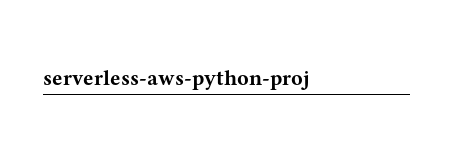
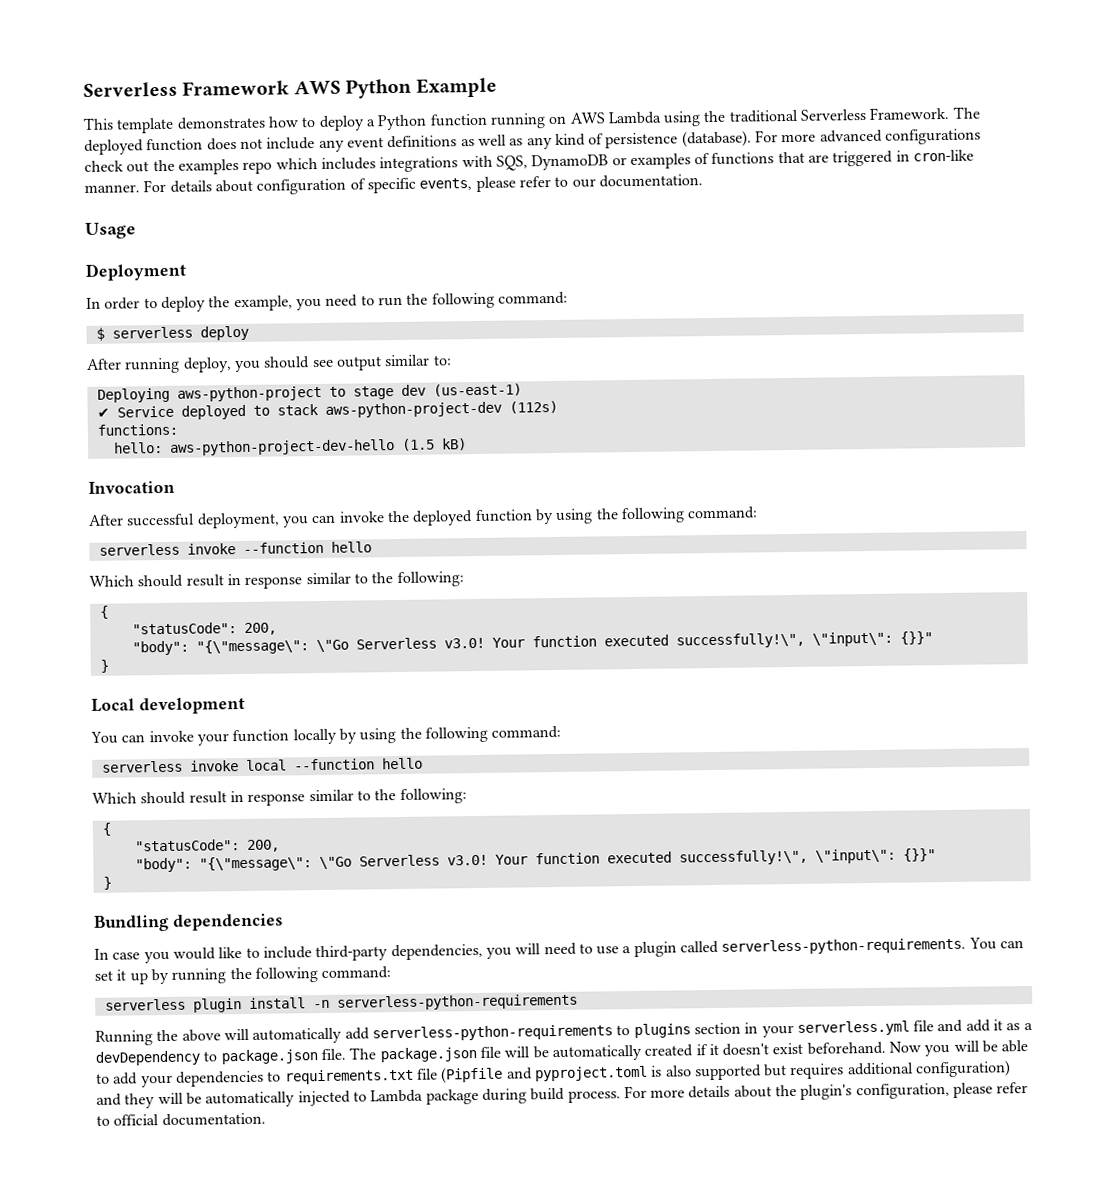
- serverless-aws-python-proj
+ Serverless Framework AWS Python Example
+ This template demonstrates how to deploy a Python function running on AWS Lambda using the traditional Serverless Framework. The deployed function does not include any event definitions as well as any kind of persistence (database). For more advanced configurations check out the examples repo which includes integrations with SQS, DynamoDB or examples of functions that are triggered in cron-like manner. For details about configuration of specific events, please refer to our documentation.
+ Usage
+ Deployment
+ In order to deploy the example, you need to run the following command:
+ $ serverless deploy
+ After running deploy, you should see output similar to:
+ Deploying aws-python-project to stage dev (us-east-1)
+ ✔ Service deployed to stack aws-python-project-dev (112s)
+ functions:
+ hello: aws-python-project-dev-hello (1.5 kB)
+ Invocation
+ After successful deployment, you can invoke the deployed function by using the following command:
+ serverless invoke --function hello
+ Which should result in response similar to the following:
+ {
+ "statusCode": 200,
+ "body": "{\"message\": \"Go Serverless v3.0! Your function executed successfully!\", \"input\": {}}"
+ }
+ Local development
+ You can invoke your function locally by using the following command:
+ serverless invoke local --function hello
+ Which should result in response similar to the following:
+ {
+ "statusCode": 200,
+ "body": "{\"message\": \"Go Serverless v3.0! Your function executed successfully!\", \"input\": {}}"
+ }
+ Bundling dependencies
+ In case you would like to include third-party dependencies, you will need to use a plugin called serverless-python-requirements. You can set it up by running the following command:
+ serverless plugin install -n serverless-python-requirements
+ Running the above will automatically add serverless-python-requirements to plugins section in your serverless.yml file and add it as a devDependency to package.json file. The package.json file will be automatically created if it doesn't exist beforehand. Now you will be able to add your dependencies to requirements.txt file (Pipfile and pyproject.toml is also supported but requires additional configuration) and they will be automatically injected to Lambda package during build process. For more details about the plugin's configuration, please refer to official documentation.

